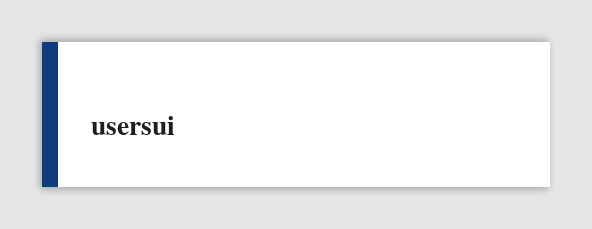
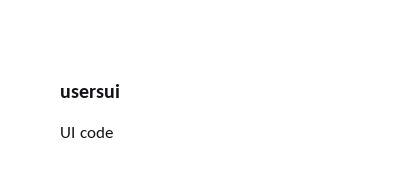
+ UI code

